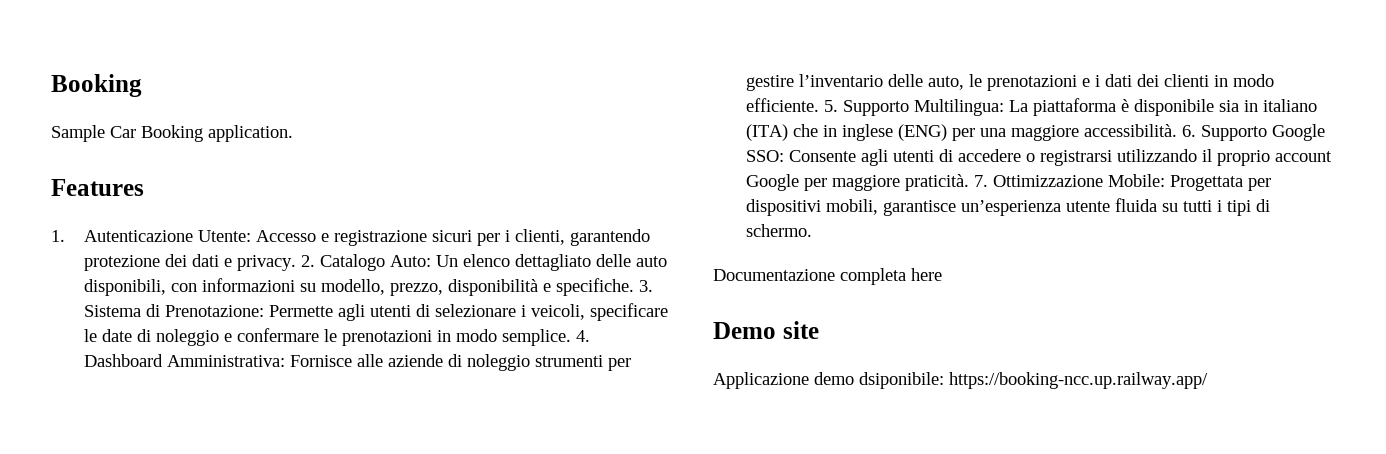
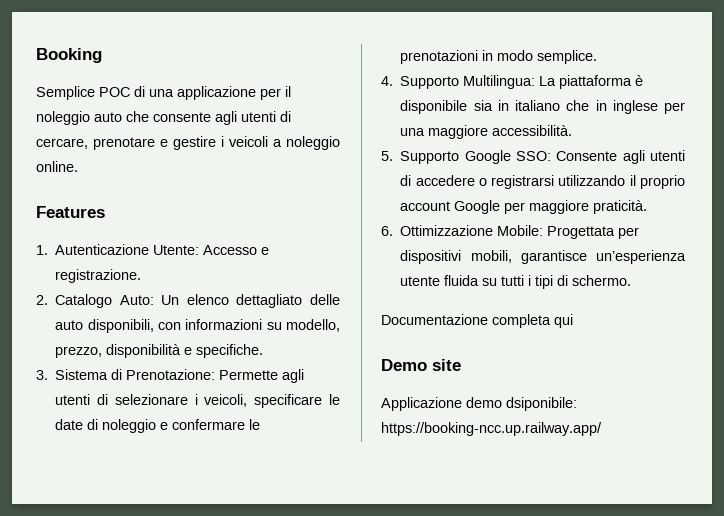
- Sample Car Booking application.
+ Semplice POC di una applicazione per il noleggio auto che consente agli utenti di cercare, prenotare e gestire i veicoli a noleggio online.
- Accesso e registrazione sicuri per i clienti, garantendo protezione dei dati e privacy. 2. Catalogo Auto:
+ Accesso e registrazione.
+ 2. Catalogo Auto:
- Un elenco dettagliato delle auto disponibili, con informazioni su modello, prezzo, disponibilità e specifiche. 3. Sistema di Prenotazione:
+ Un elenco dettagliato delle auto disponibili, con informazioni su modello, prezzo, disponibilità e specifiche.
+ 3. Sistema di Prenotazione:
- Permette agli utenti di selezionare i veicoli, specificare le date di noleggio e confermare le prenotazioni in modo semplice. 4. Dashboard Amministrativa: Fornisce alle aziende di noleggio strumenti per gestire l’inventario delle auto, le prenotazioni e i dati dei clienti in modo efficiente. 5. Supporto Multilingua:
+ Permette agli utenti di selezionare i veicoli, specificare le date di noleggio e confermare le prenotazioni in modo semplice.
+ 4. Supporto Multilingua:
- La piattaforma è disponibile sia in italiano (ITA) che in inglese (ENG) per una maggiore accessibilità. 6. Supporto Google SSO:
+ La piattaforma è disponibile sia in italiano che in inglese per una maggiore accessibilità.
+ 5. Supporto Google SSO:
- Consente agli utenti di accedere o registrarsi utilizzando il proprio account Google per maggiore praticità. 7. Ottimizzazione Mobile:
+ Consente agli utenti di accedere o registrarsi utilizzando il proprio account Google per maggiore praticità.
+ 6. Ottimizzazione Mobile:
- Documentazione completa here
+ Documentazione completa qui

